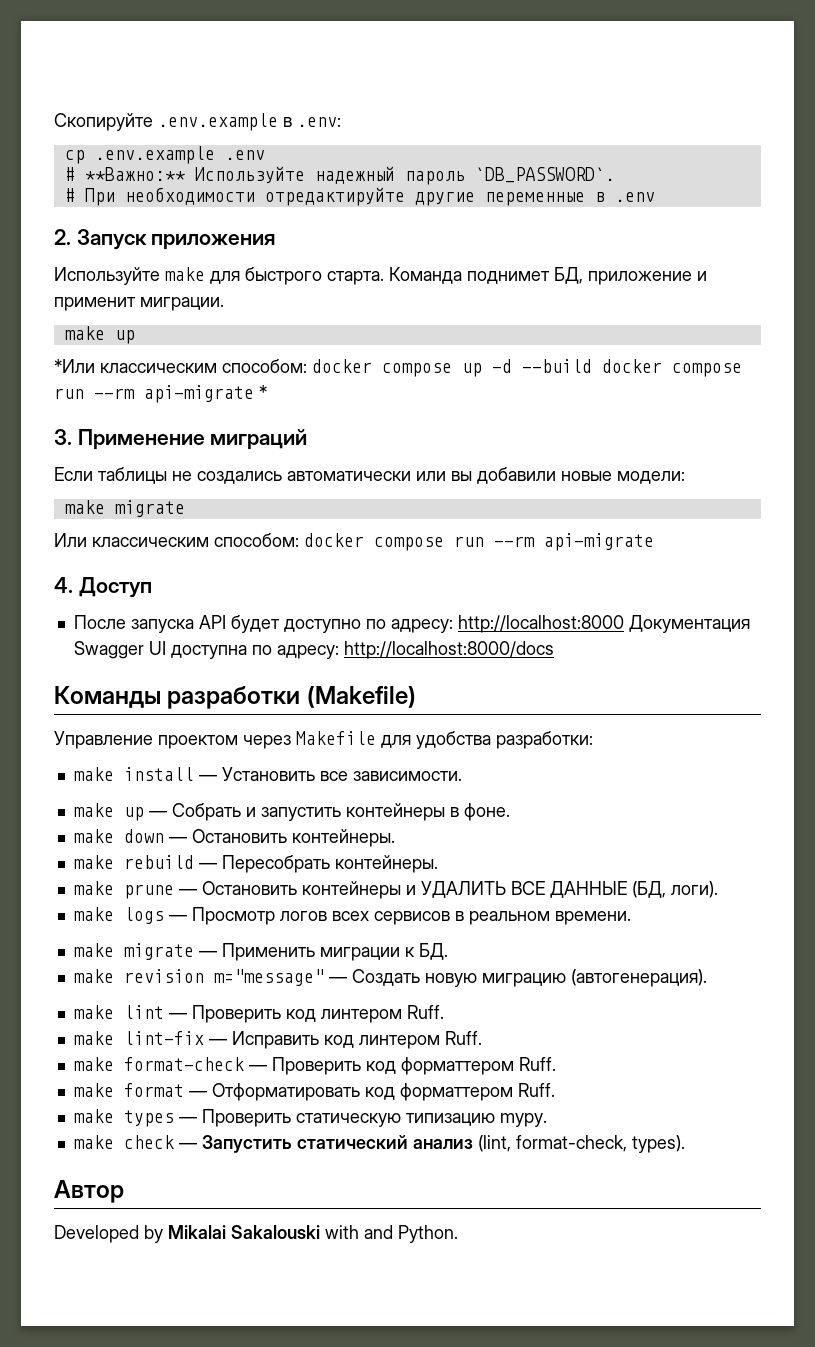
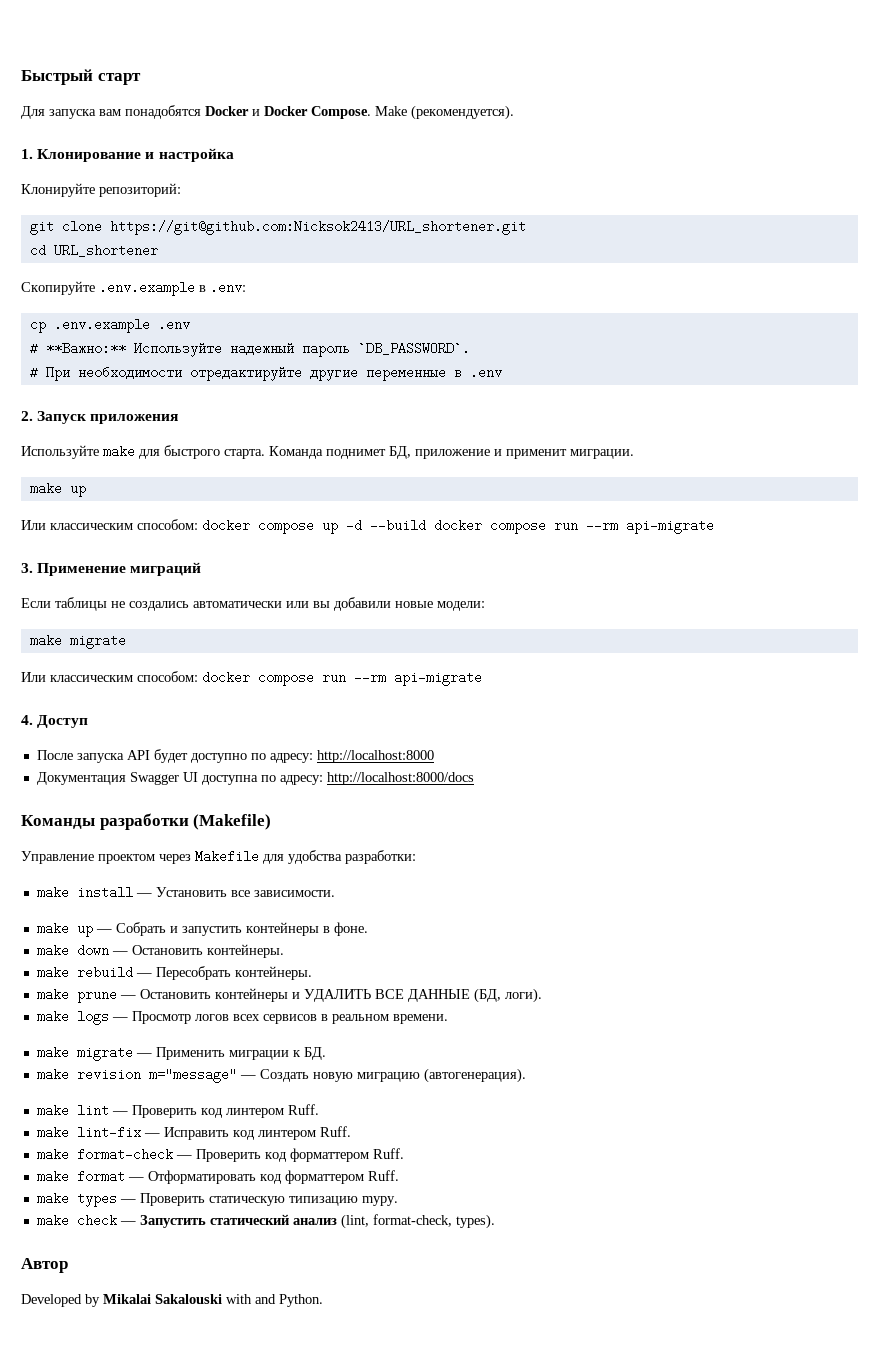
+ Быстрый старт
+ Для запуска вам понадобятся Docker и Docker Compose. Make (рекомендуется).
+ 1. Клонирование и настройка
+ Клонируйте репозиторий:
+ git clone https://git@github.com:Nicksok2413/URL_shortener.git
+ cd URL_shortener
- *Или классическим способом: docker compose up -d --build docker compose run --rm api-migrate *
+ Или классическим способом: docker compose up -d --build docker compose run --rm api-migrate
- После запуска API будет доступно по адресу: http://localhost:8000 Документация Swagger UI доступна по адресу: http://localhost:8000/docs
+ После запуска API будет доступно по адресу: http://localhost:8000
+ Документация Swagger UI доступна по адресу: http://localhost:8000/docs

